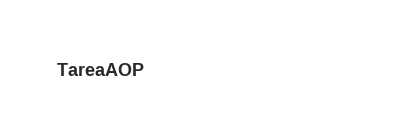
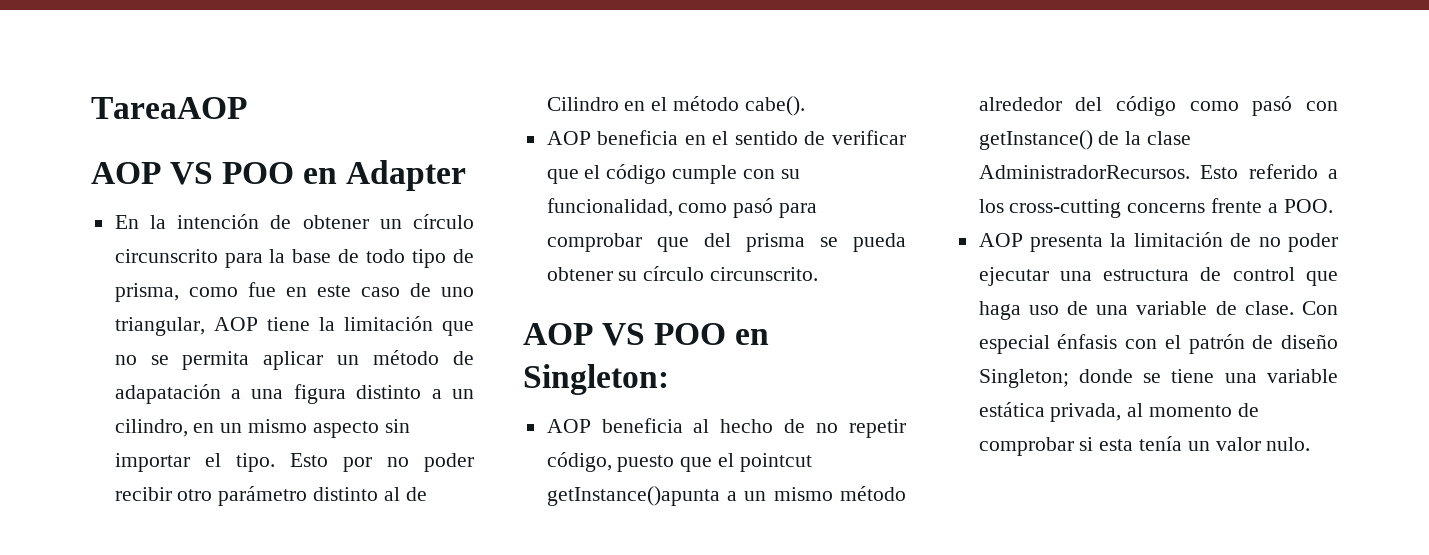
+ AOP VS POO en Adapter
+ En la intención de obtener un círculo circunscrito para la base de todo tipo de prisma, como fue en este caso de uno triangular, AOP tiene la limitación que no se permita aplicar un método de adapatación a una figura distinto a un cilindro, en un mismo aspecto sin importar el tipo. Esto por no poder recibir otro parámetro distinto al de Cilindro en el método cabe().
+ AOP beneficia en el sentido de verificar que el código cumple con su funcionalidad, como pasó para comprobar que del prisma se pueda obtener su círculo circunscrito.
+ AOP VS POO en Singleton:
+ AOP beneficia al hecho de no repetir código, puesto que el pointcut getInstance()apunta a un mismo método alrededor del código como pasó con getInstance() de la clase AdministradorRecursos. Esto referido a los cross-cutting concerns frente a POO.
+ AOP presenta la limitación de no poder ejecutar una estructura de control que haga uso de una variable de clase. Con especial énfasis con el patrón de diseño Singleton; donde se tiene una variable estática privada, al momento de comprobar si esta tenía un valor nulo.

